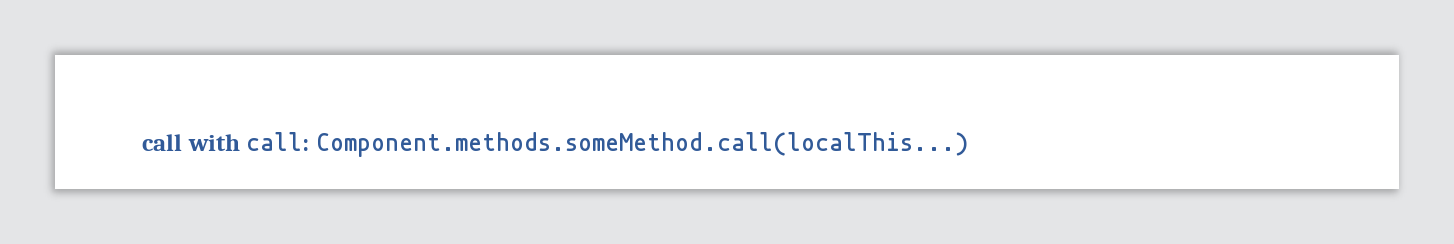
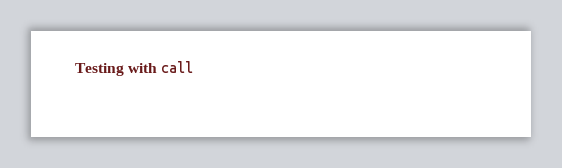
- call with call: Component.methods.someMethod.call(localThis...)
+ Testing with call

